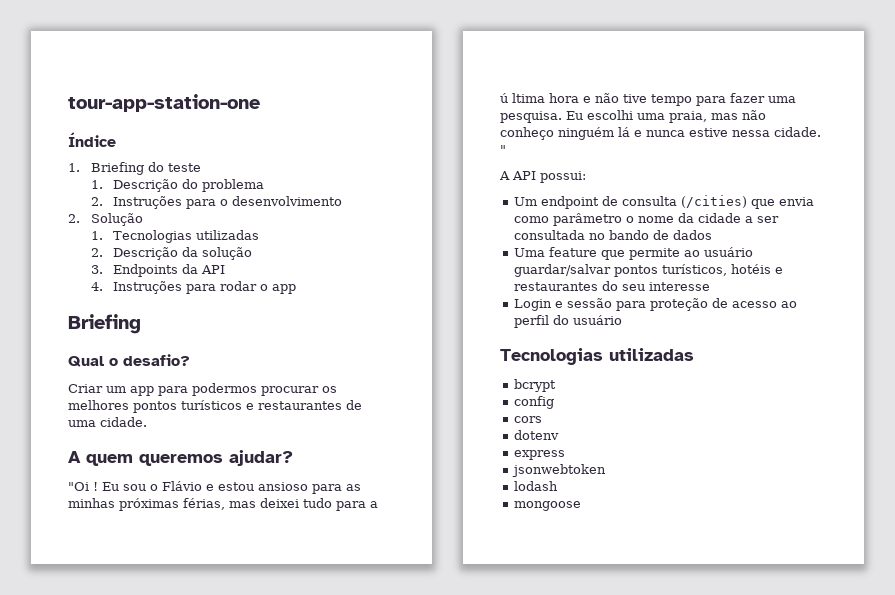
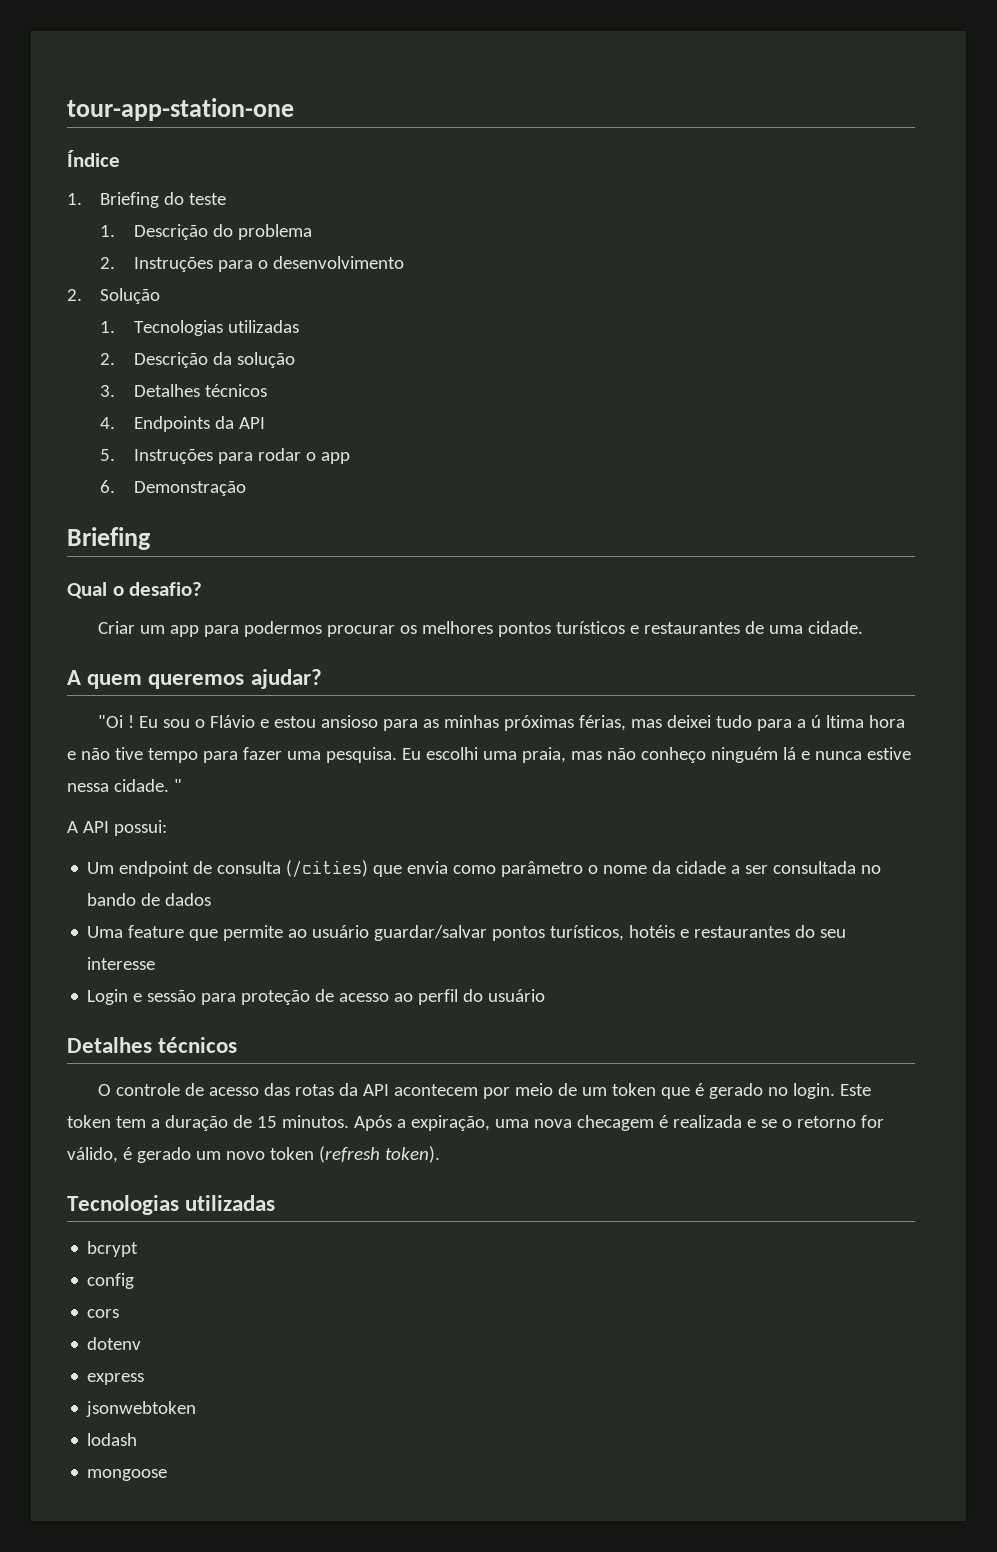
- 3. Endpoints da API
+ 3. Detalhes técnicos
+ 4. Endpoints da API
- 4. Instruções para rodar o app
+ 5. Instruções para rodar o app
+ 6. Demonstração
  Login e sessão para proteção de acesso ao perfil do usuário
+ Detalhes técnicos
+ O controle de acesso das rotas da API acontecem por meio de um token que é gerado no login. Este token tem a duração de 15 minutos. Após a expiração, uma nova checagem é realizada e se o retorno for válido, é gerado um novo token (refresh token).

